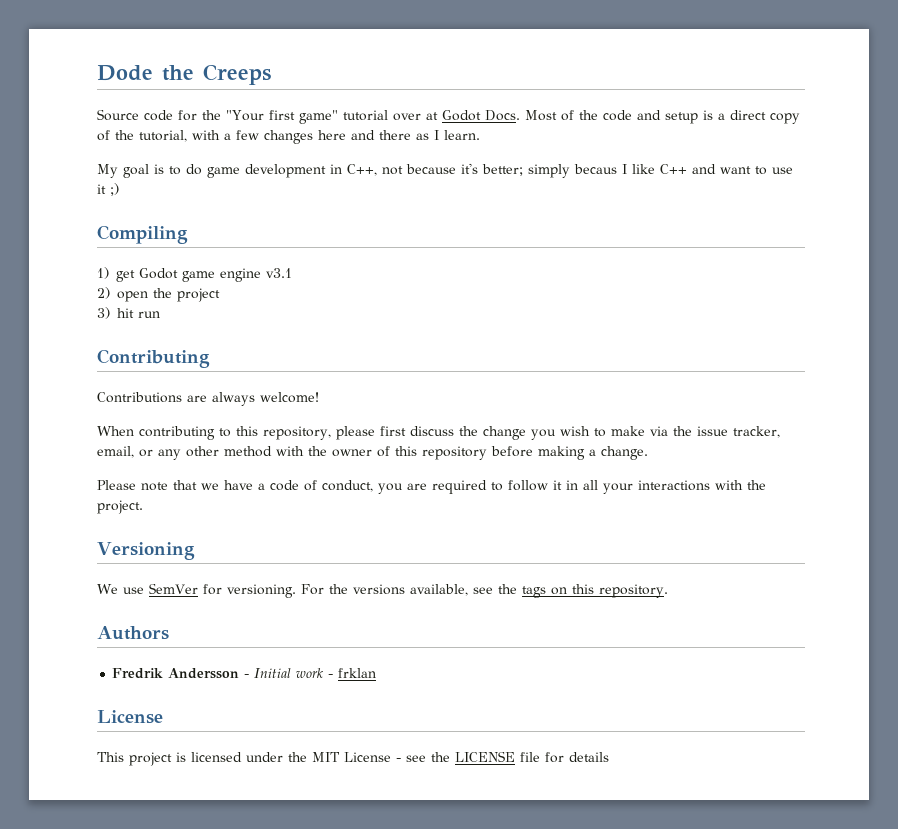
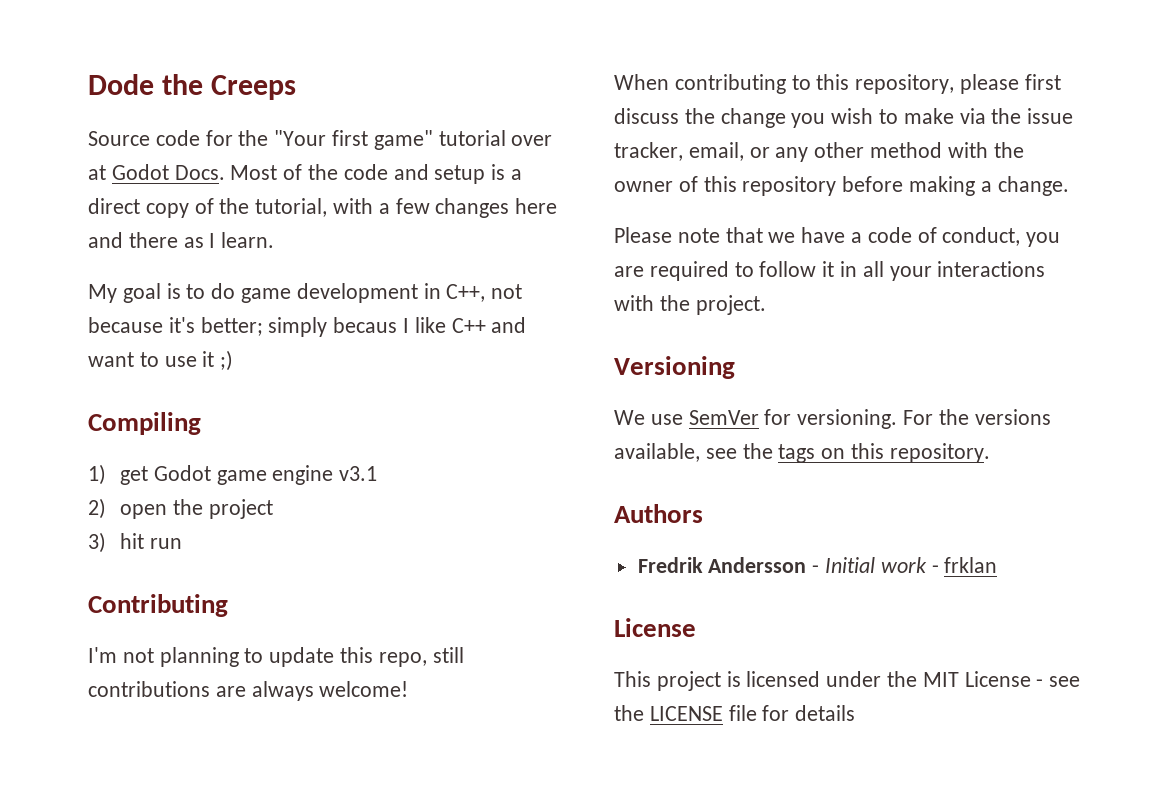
- Contributions are always welcome!
+ I'm not planning to update this repo, still contributions are always welcome!

